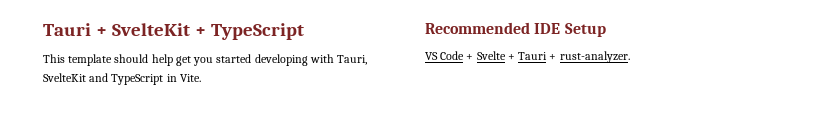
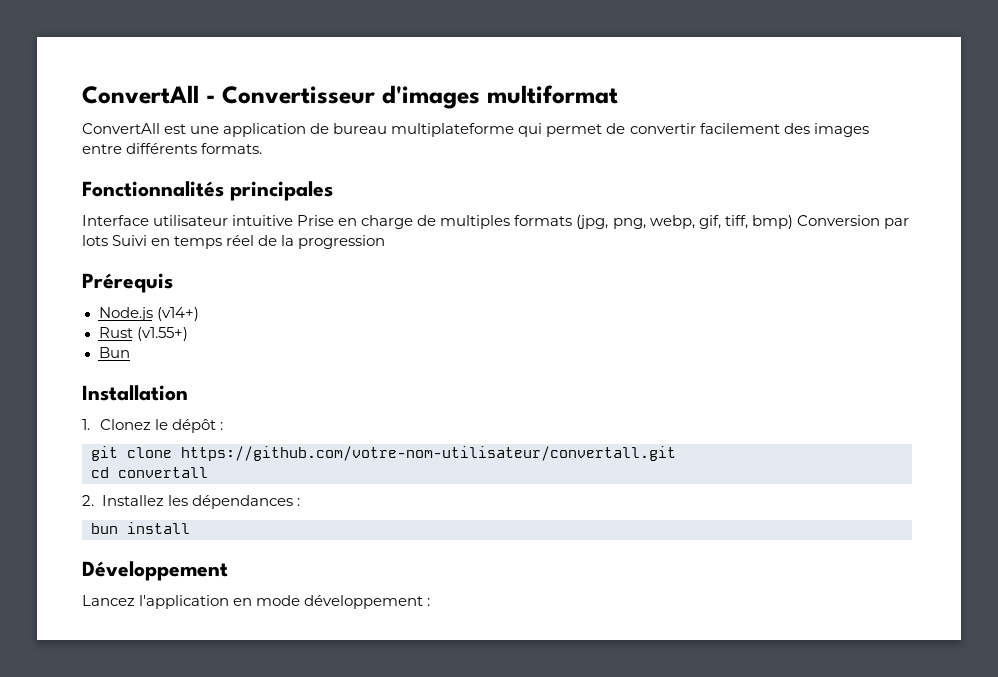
- Tauri + SvelteKit + TypeScript
- This template should help get you started developing with Tauri, SvelteKit and TypeScript in Vite.
- Recommended IDE Setup
- VS Code + Svelte + Tauri + rust-analyzer.
+ ConvertAll - Convertisseur d'images multiformat
+ ConvertAll est une application de bureau multiplateforme qui permet de convertir facilement des images entre différents formats.
+ Fonctionnalités principales
+ Interface utilisateur intuitive Prise en charge de multiples formats (jpg, png, webp, gif, tiff, bmp) Conversion par lots Suivi en temps réel de la progression
+ Prérequis
+ Node.js (v14+)
+ Rust (v1.55+)
+ Bun
+ Installation
+ 1. Clonez le dépôt :
+ git clone https://github.com/votre-nom-utilisateur/convertall.git
+ cd convertall
+ 2. Installez les dépendances :
+ bun install
+ Développement
+ Lancez l'application en mode développement :

